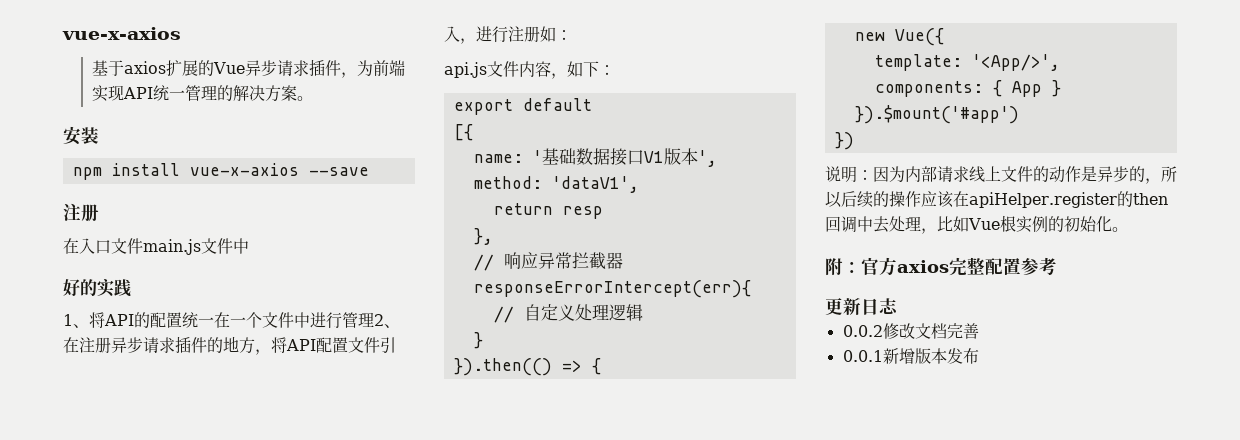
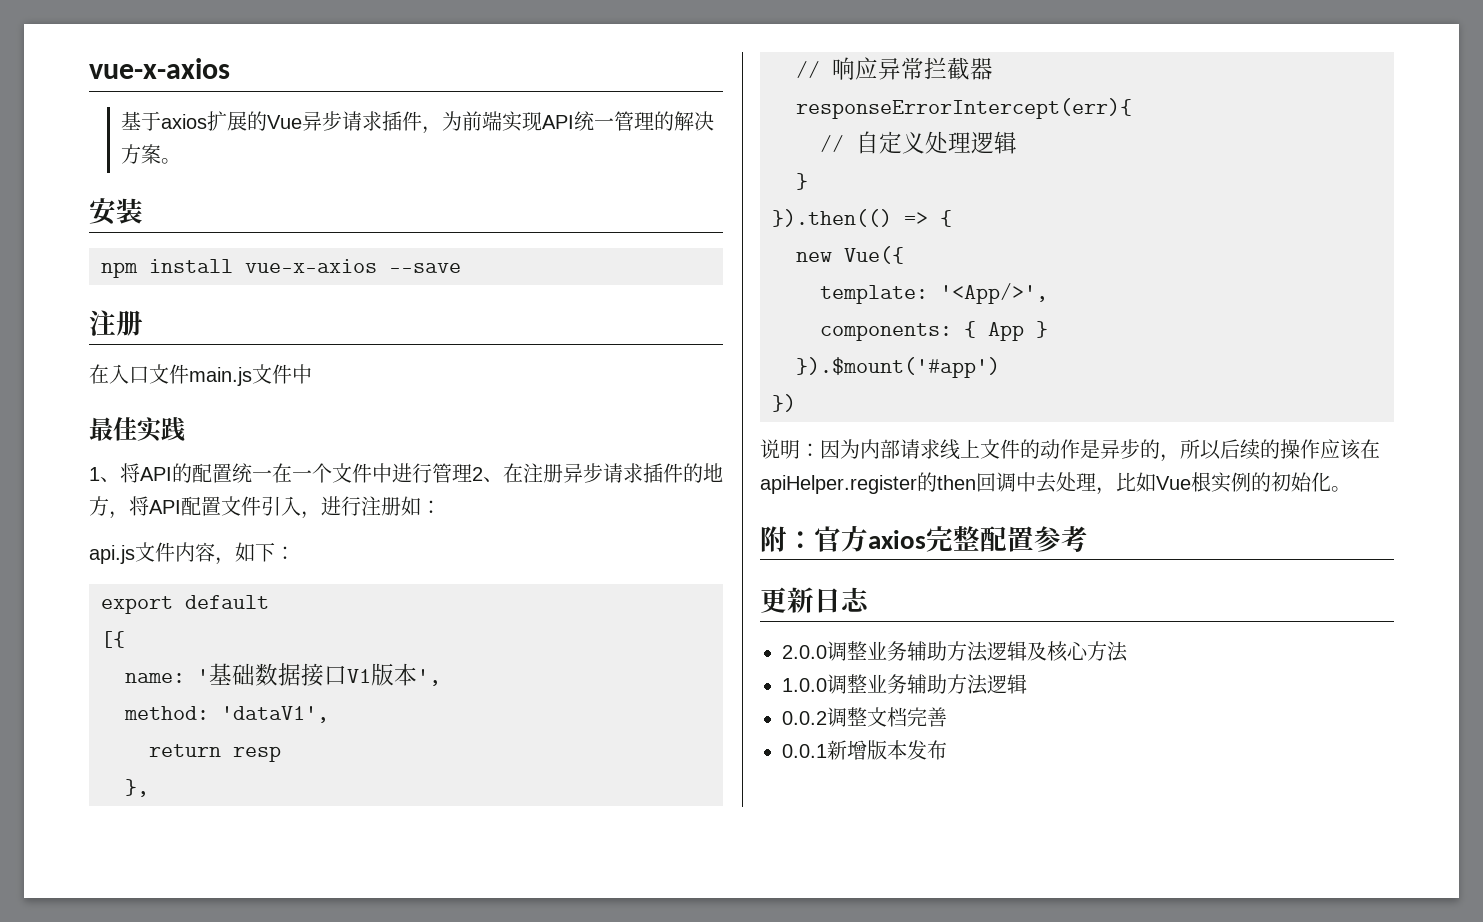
- 好的实践
+ 最佳实践
+ 2.0.0调整业务辅助方法逻辑及核心方法
+ 1.0.0调整业务辅助方法逻辑
- 0.0.2修改文档完善
+ 0.0.2调整文档完善

